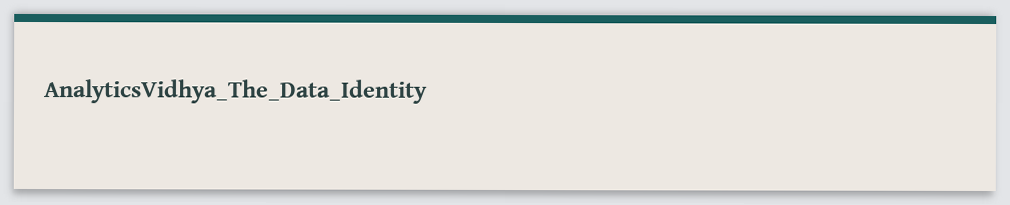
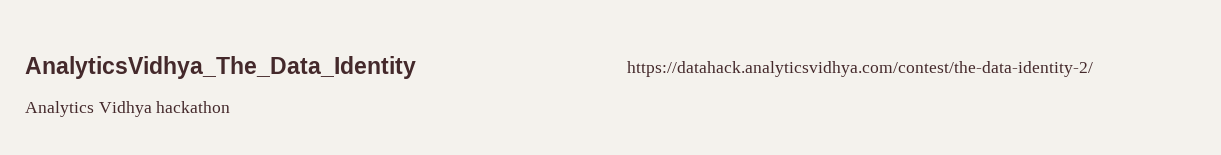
+ Analytics Vidhya hackathon https://datahack.analyticsvidhya.com/contest/the-data-identity-2/

